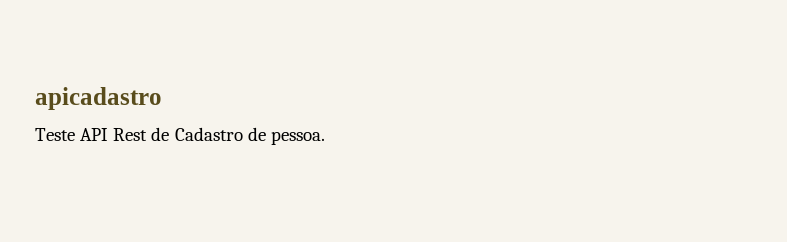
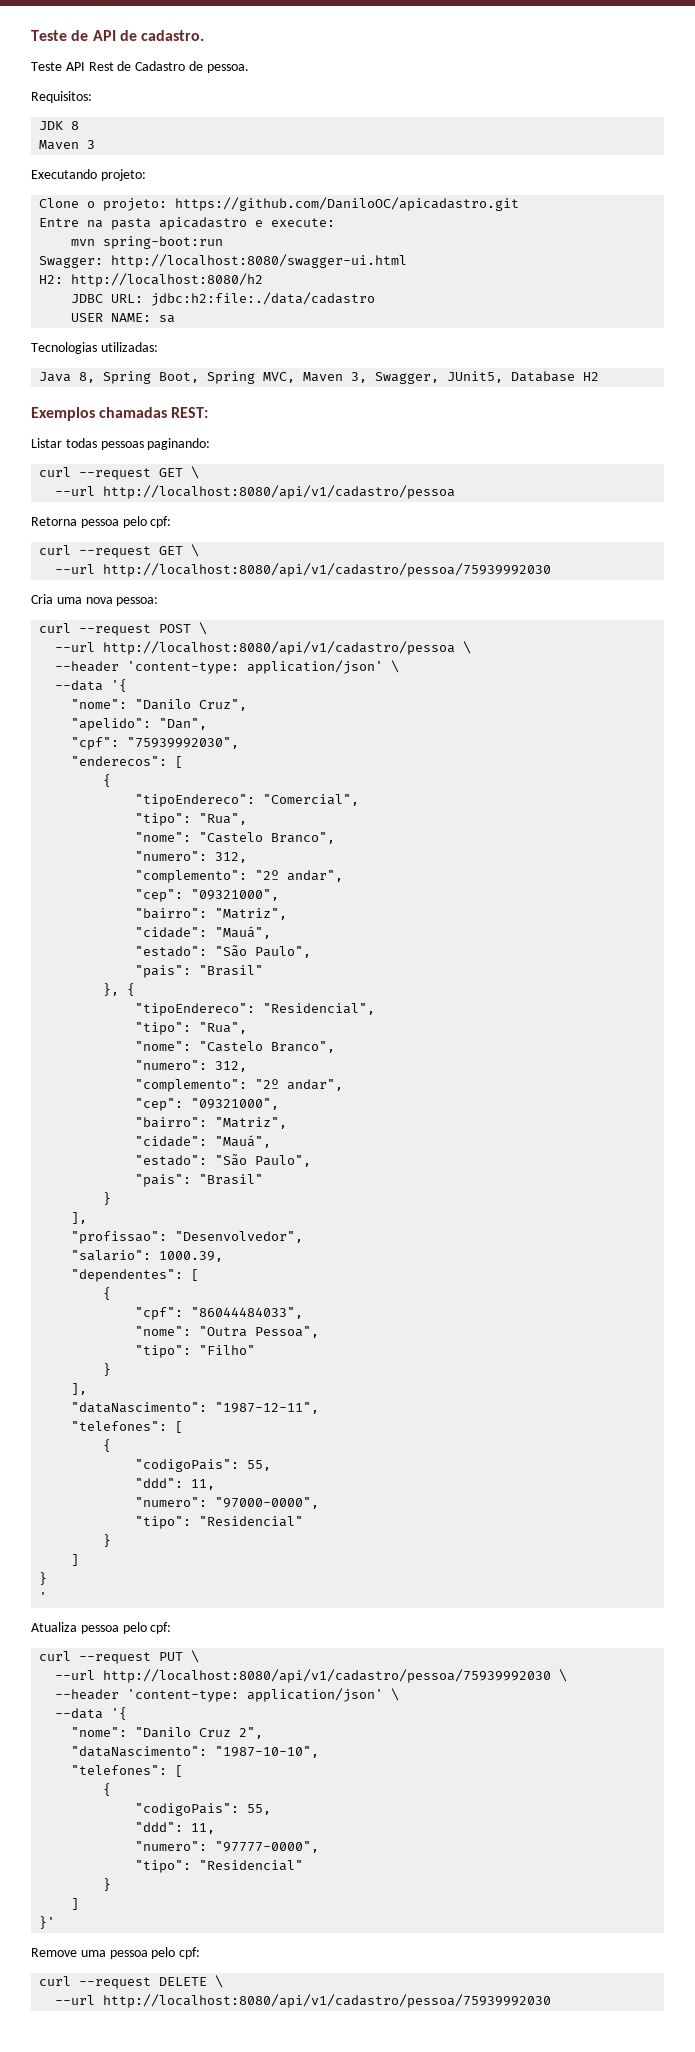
- apicadastro
+ Teste de API de cadastro.
+ Requisitos:
+ JDK 8
+ Maven 3
+ Executando projeto:
+ Clone o projeto: https://github.com/DaniloOC/apicadastro.git
+ Entre na pasta apicadastro e execute:
+ mvn spring-boot:run
+ Swagger: http://localhost:8080/swagger-ui.html
+ H2: http://localhost:8080/h2
+ JDBC URL: jdbc:h2:file:./data/cadastro
+ USER NAME: sa
+ Tecnologias utilizadas:
+ Java 8, Spring Boot, Spring MVC, Maven 3, Swagger, JUnit5, Database H2
+ Exemplos chamadas REST:
+ Listar todas pessoas paginando:
+ curl --request GET \
+ --url http://localhost:8080/api/v1/cadastro/pessoa
+ Retorna pessoa pelo cpf:
+ curl --request GET \
+ --url http://localhost:8080/api/v1/cadastro/pessoa/75939992030
+ Cria uma nova pessoa:
+ curl --request POST \
+ --url http://localhost:8080/api/v1/cadastro/pessoa \
+ --header 'content-type: application/json' \
+ --data '{
+ "nome": "Danilo Cruz",
+ "apelido": "Dan",
+ "cpf": "75939992030",
+ "enderecos": [
+ {
+ "tipoEndereco": "Comercial",
+ "tipo": "Rua",
+ "nome": "Castelo Branco",
+ "numero": 312,
+ "complemento": "2º andar",
+ "cep": "09321000",
+ "bairro": "Matriz",
+ "cidade": "Mauá",
+ "estado": "São Paulo",
+ "pais": "Brasil"
+ }, {
+ "tipoEndereco": "Residencial",
+ "tipo": "Rua",
+ "nome": "Castelo Branco",
+ "numero": 312,
+ "complemento": "2º andar",
+ "cep": "09321000",
+ "bairro": "Matriz",
+ "cidade": "Mauá",
+ "estado": "São Paulo",
+ "pais": "Brasil"
+ }
+ ],
+ "profissao": "Desenvolvedor",
+ "salario": 1000.39,
+ "dependentes": [
+ {
+ "cpf": "86044484033",
+ "nome": "Outra Pessoa",
+ "tipo": "Filho"
+ }
+ ],
+ "dataNascimento": "1987-12-11",
+ "telefones": [
+ {
+ "codigoPais": 55,
+ "ddd": 11,
+ "numero": "97000-0000",
+ "tipo": "Residencial"
+ }
+ ]
+ }
+ '
+ Atualiza pessoa pelo cpf:
+ curl --request PUT \
+ --url http://localhost:8080/api/v1/cadastro/pessoa/75939992030 \
+ --header 'content-type: application/json' \
+ --data '{
+ "nome": "Danilo Cruz 2",
+ "dataNascimento": "1987-10-10",
+ "telefones": [
+ {
+ "codigoPais": 55,
+ "ddd": 11,
+ "numero": "97777-0000",
+ "tipo": "Residencial"
+ }
+ ]
+ }'
+ Remove uma pessoa pelo cpf:
+ curl --request DELETE \
+ --url http://localhost:8080/api/v1/cadastro/pessoa/75939992030

